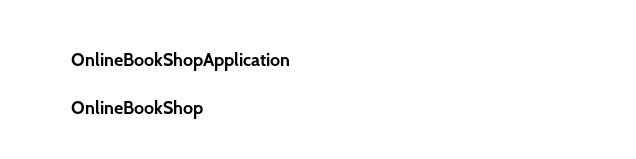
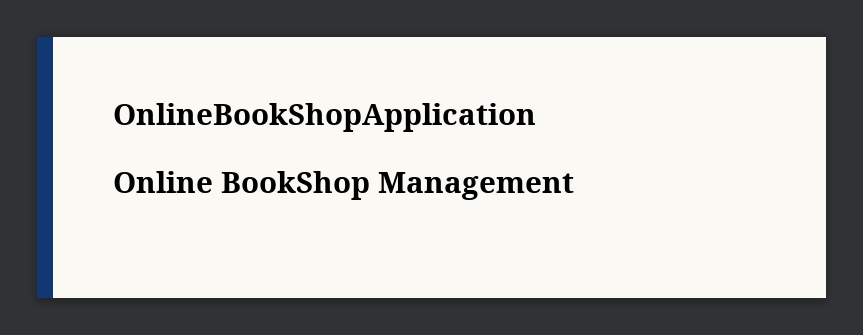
- OnlineBookShop
+ Online BookShop Management

